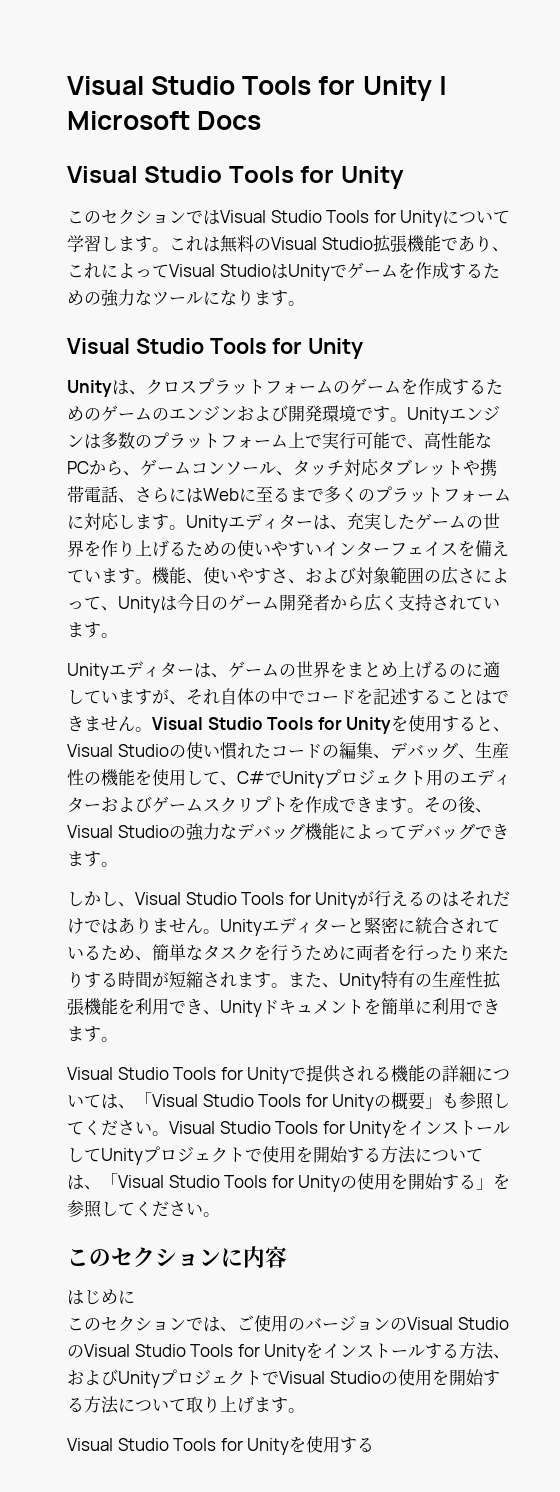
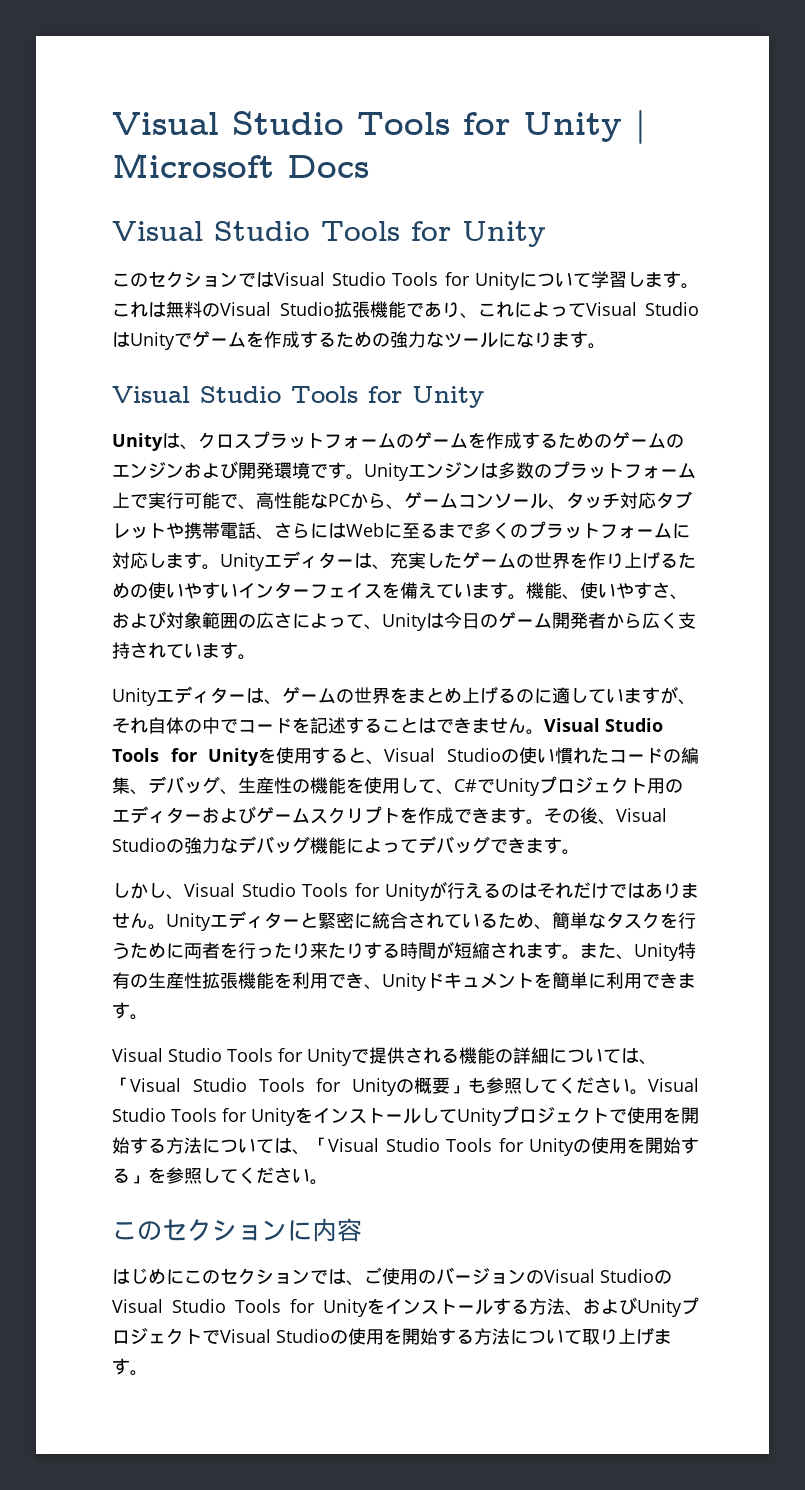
- はじめに
- このセクションでは、ご使用のバージョンのVisual StudioのVisual Studio Tools for Unityをインストールする方法、およびUnityプロジェクトでVisual Studioの使用を開始する方法について取り上げます。
- Visual Studio Tools for Unityを使用する
+ はじめにこのセクションでは、ご使用のバージョンのVisual StudioのVisual Studio Tools for Unityをインストールする方法、およびUnityプロジェクトでVisual Studioの使用を開始する方法について取り上げます。

